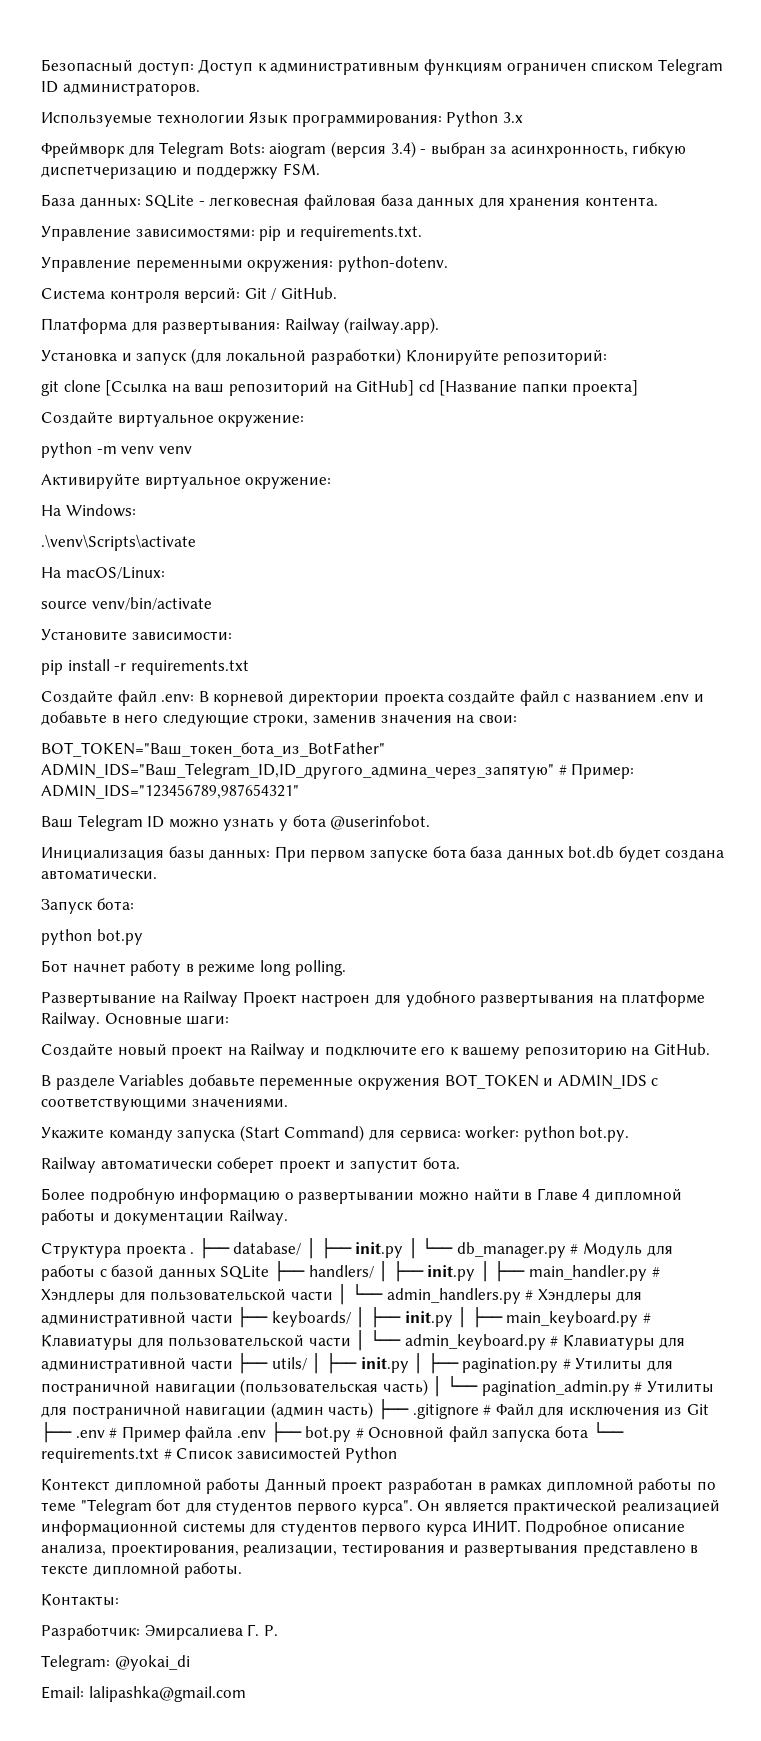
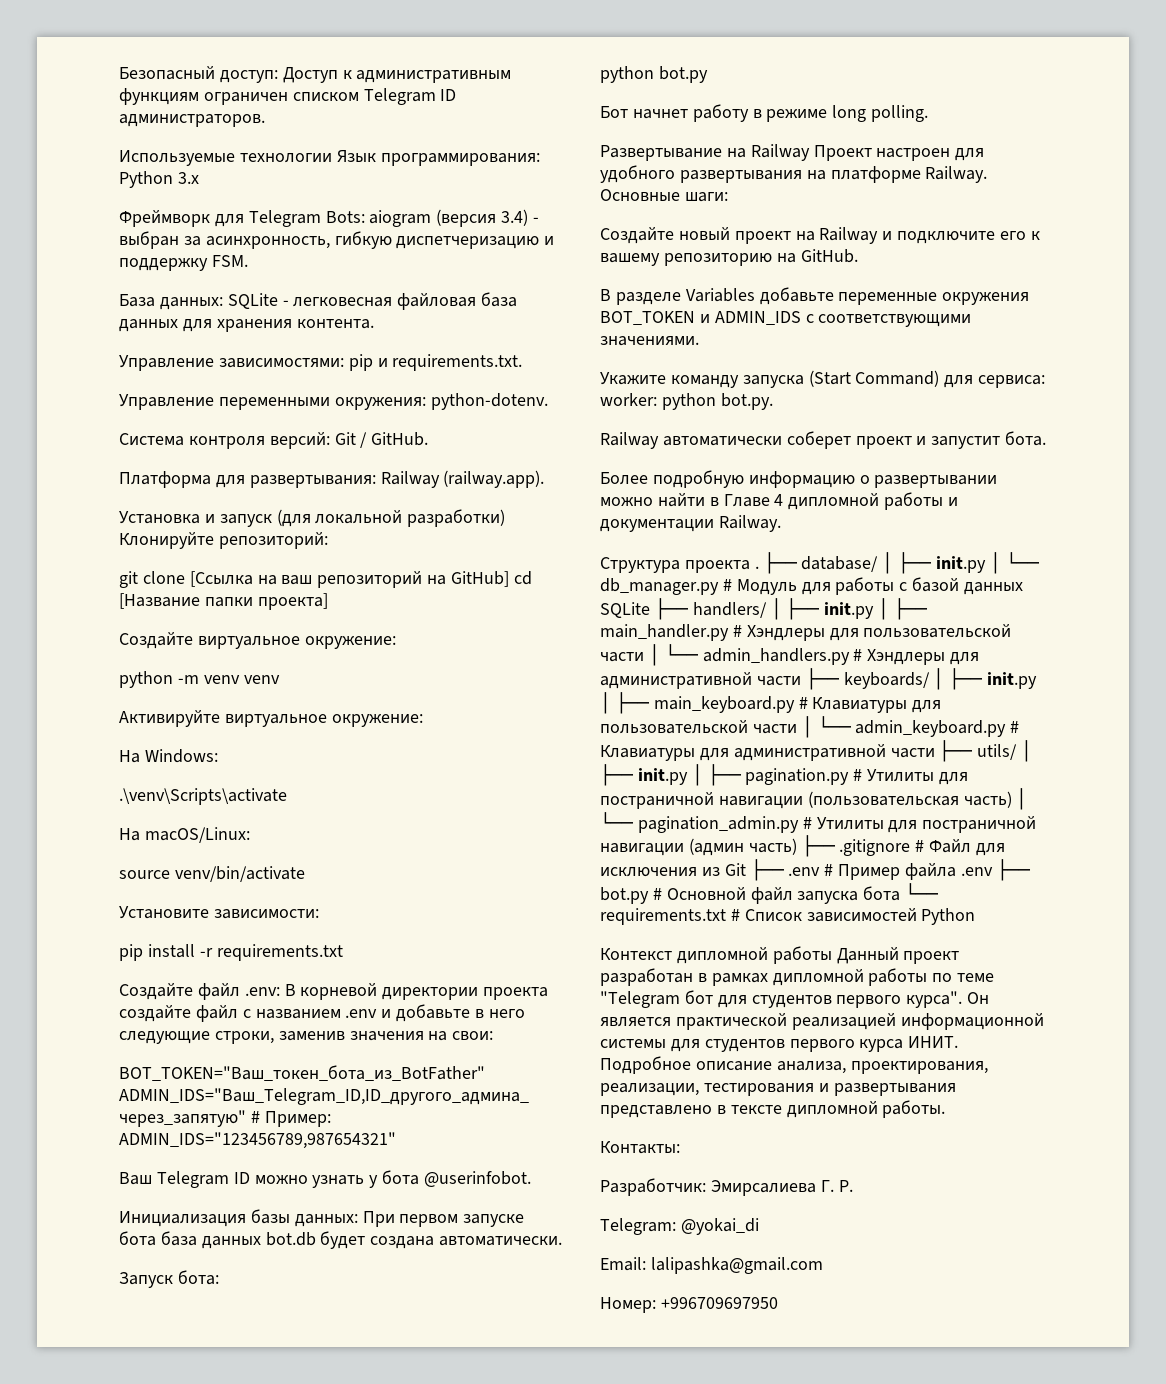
+ Номер: +996709697950

